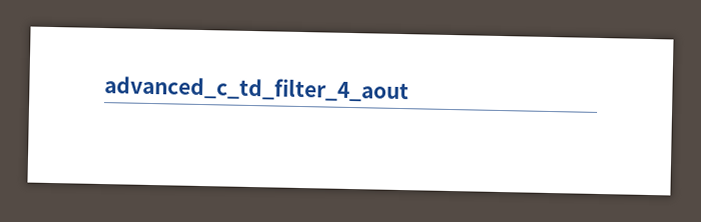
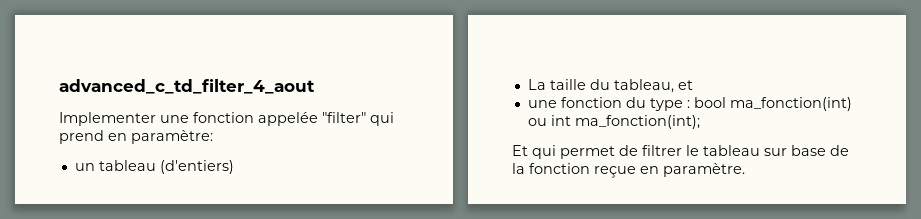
+ Implementer une fonction appelée "filter" qui prend en paramètre:
+ un tableau (d'entiers)
+ La taille du tableau, et
+ une fonction du type : bool ma_fonction(int) ou int ma_fonction(int);
+ Et qui permet de filtrer le tableau sur base de la fonction reçue en paramètre.

